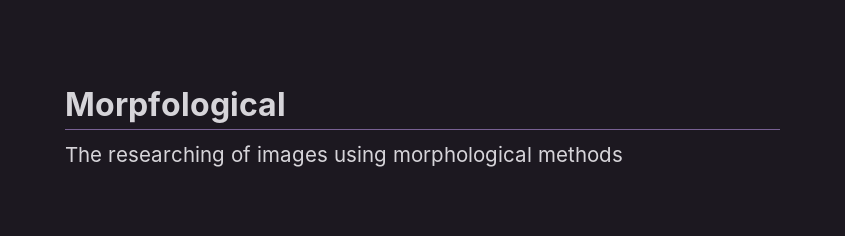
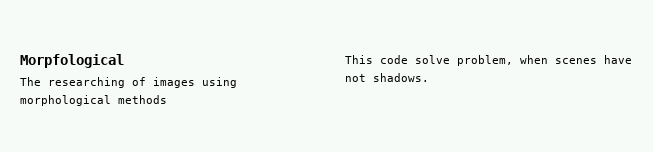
+ This code solve problem, when scenes have not shadows.

